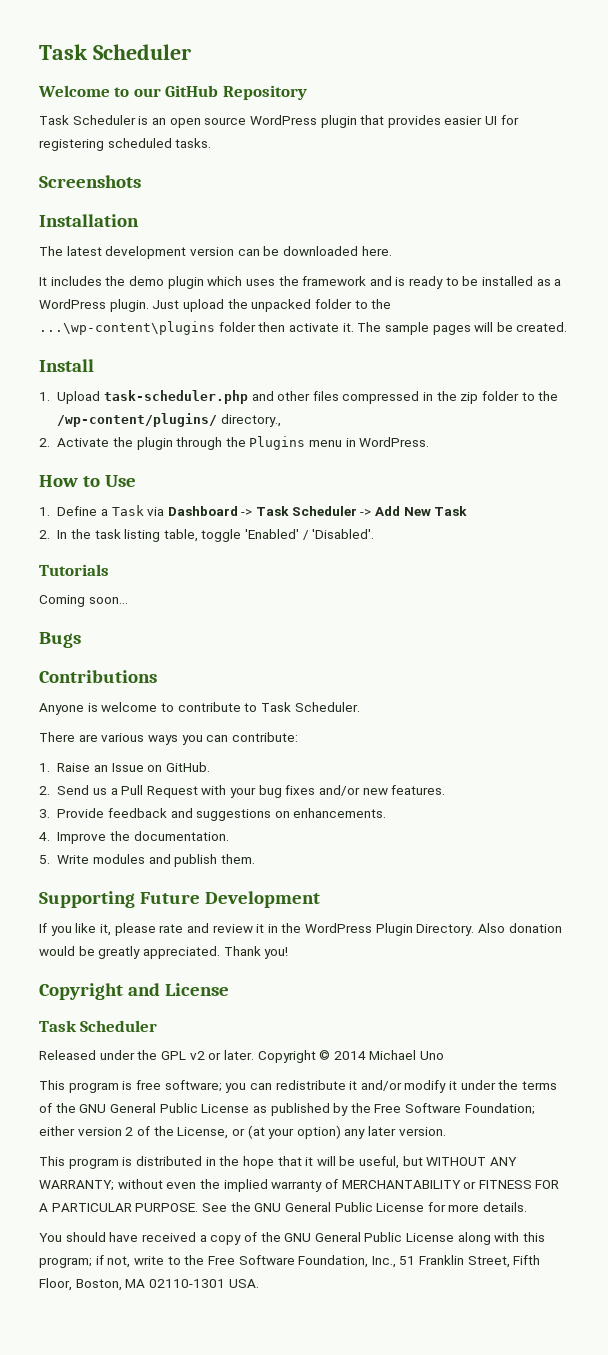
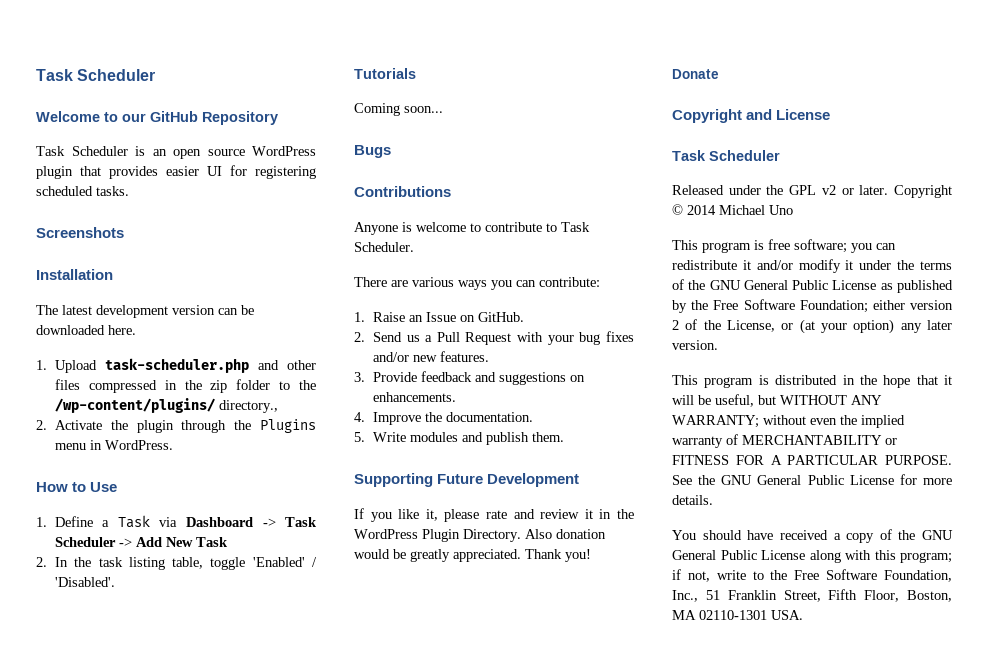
- It includes the demo plugin which uses the framework and is ready to be installed as a WordPress plugin. Just upload the unpacked folder to the ...\wp-content\plugins folder then activate it. The sample pages will be created.
- Install
+ Donate

